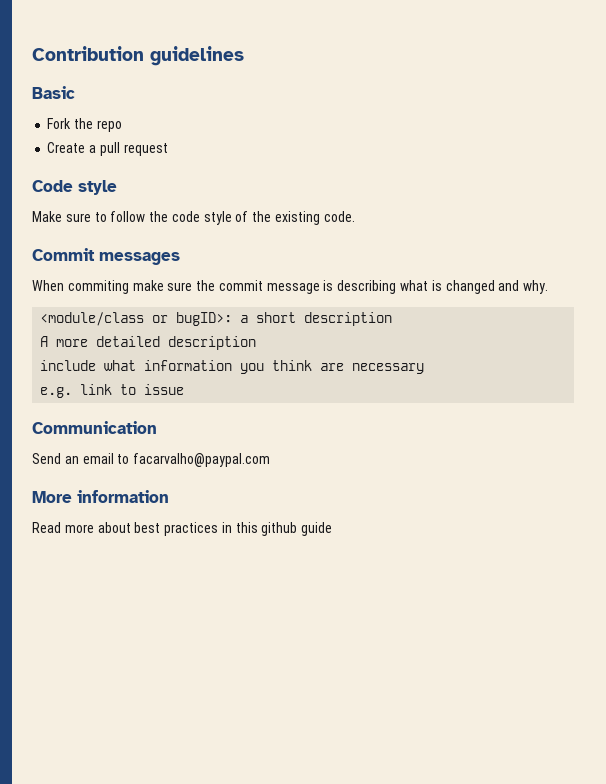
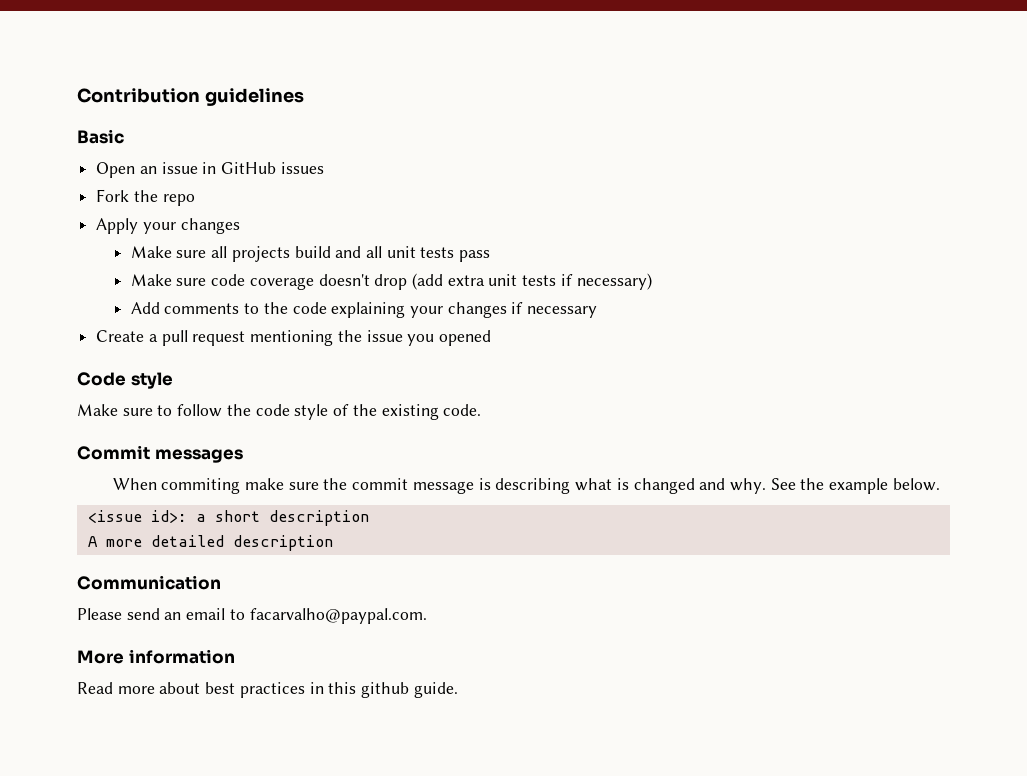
+ Open an issue in GitHub issues
  Fork the repo
+ Apply your changes
+ Make sure all projects build and all unit tests pass
+ Make sure code coverage doesn't drop (add extra unit tests if necessary)
+ Add comments to the code explaining your changes if necessary
- Create a pull request
+ Create a pull request mentioning the issue you opened
- When commiting make sure the commit message is describing what is changed and why.
- <module/class or bugID>: a short description
+ When commiting make sure the commit message is describing what is changed and why. See the example below.
+ <issue id>: a short description
- include what information you think are necessary
- e.g. link to issue
- Send an email to facarvalho@paypal.com
+ Please send an email to facarvalho@paypal.com.
- Read more about best practices in this github guide
+ Read more about best practices in this github guide.

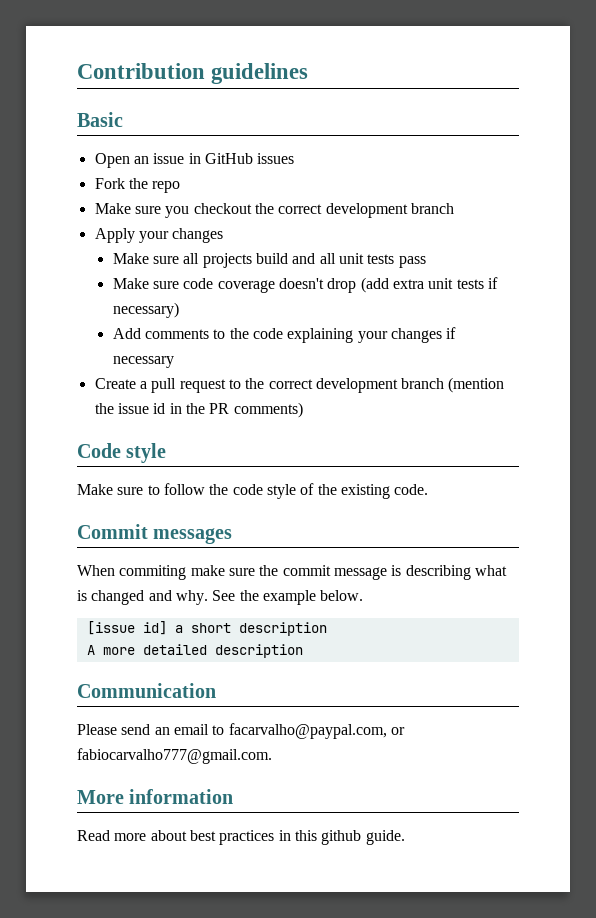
+ Make sure you checkout the correct development branch
- Create a pull request mentioning the issue you opened
+ Create a pull request to the correct development branch (mention the issue id in the PR comments)
- <issue id>: a short description
+ [issue id] a short description
- Please send an email to facarvalho@paypal.com.
+ Please send an email to facarvalho@paypal.com, or fabiocarvalho777@gmail.com.

